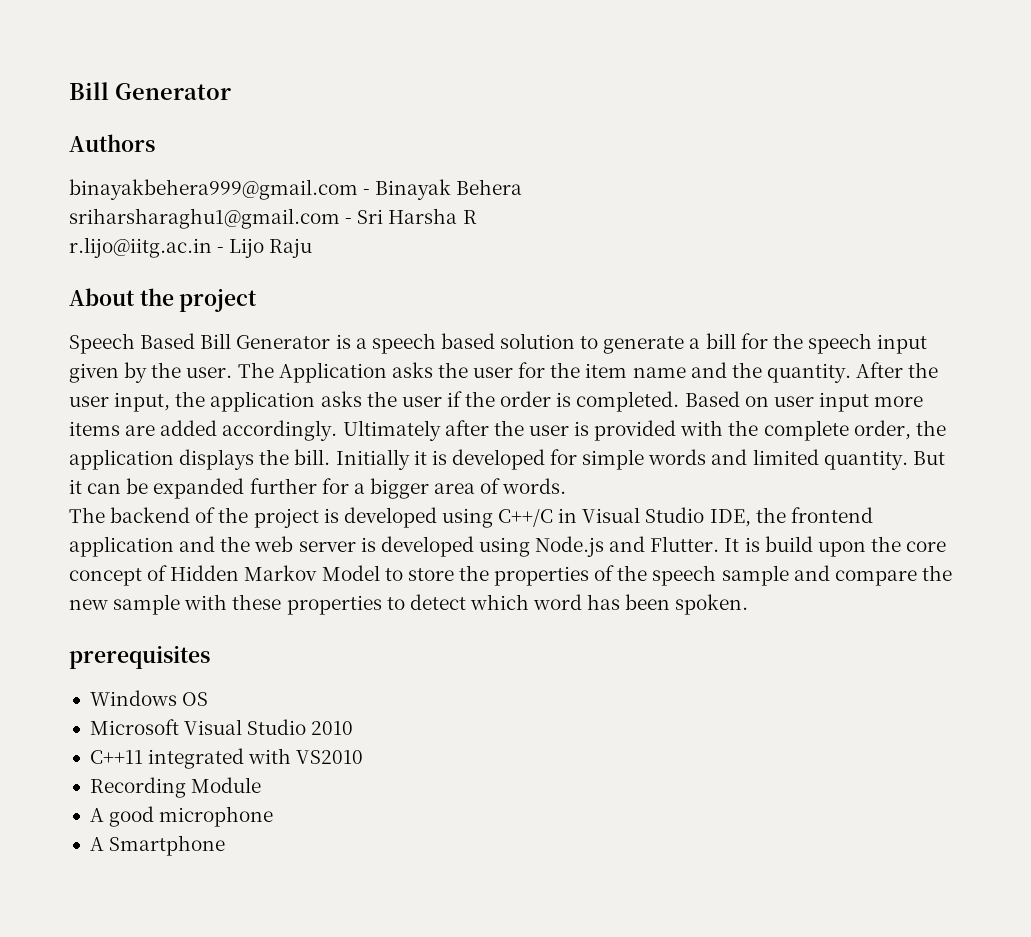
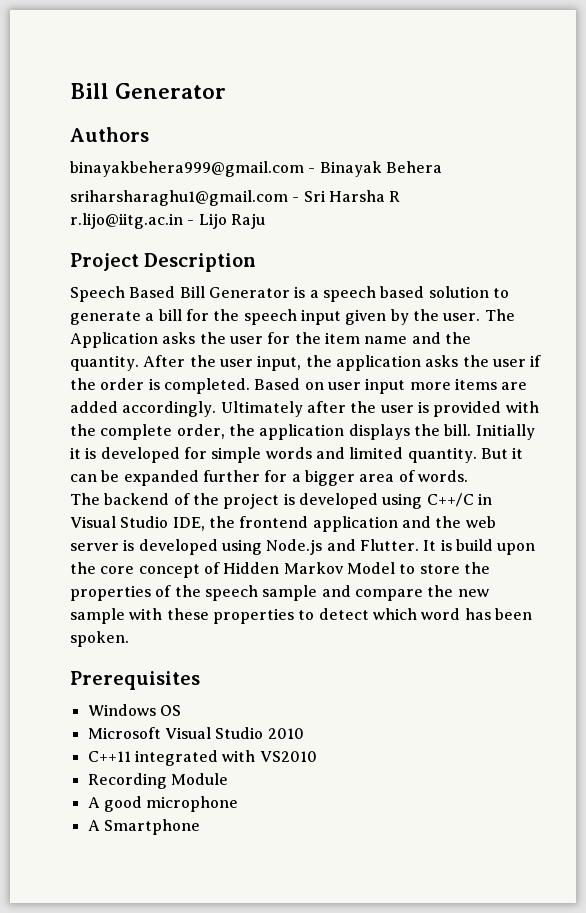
- About the project
+ Project Description
- prerequisites
+ Prerequisites

